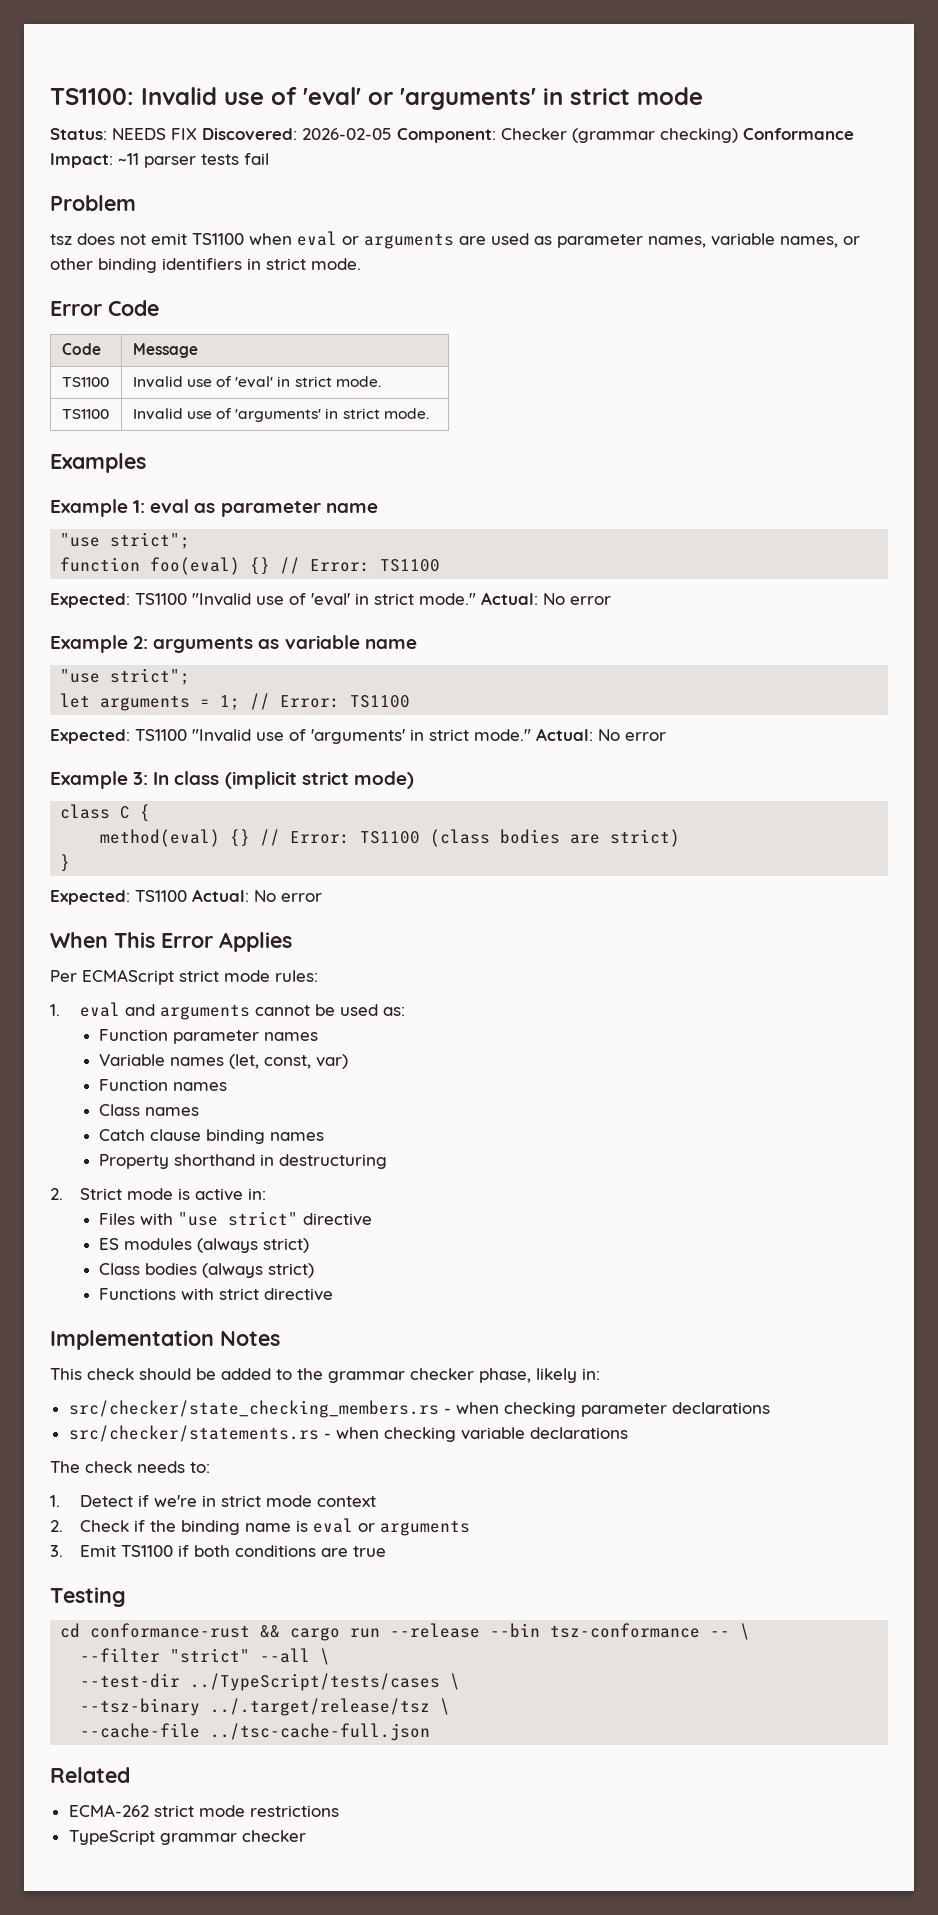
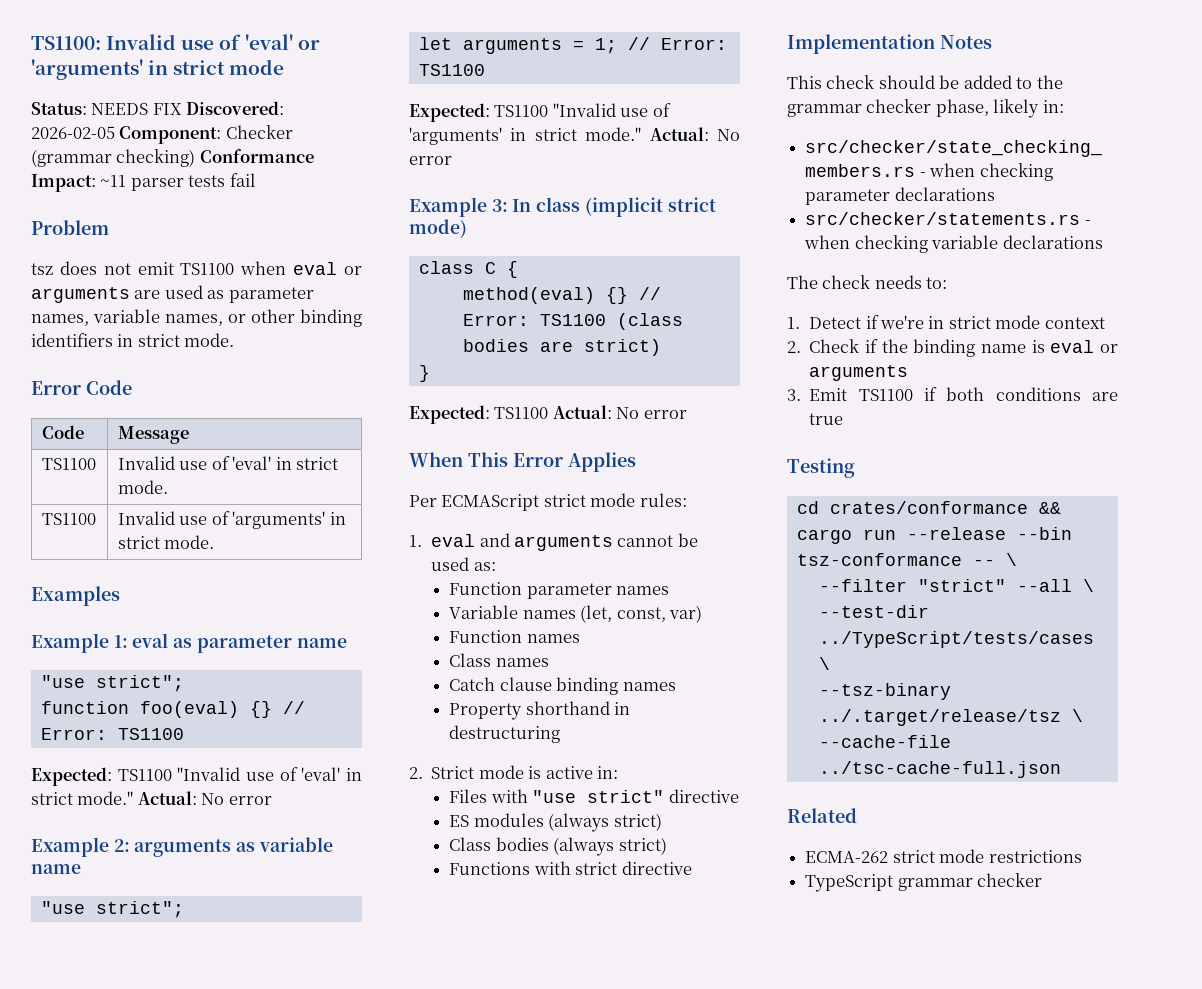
- cd conformance-rust && cargo run --release --bin tsz-conformance -- \
+ cd crates/conformance && cargo run --release --bin tsz-conformance -- \

